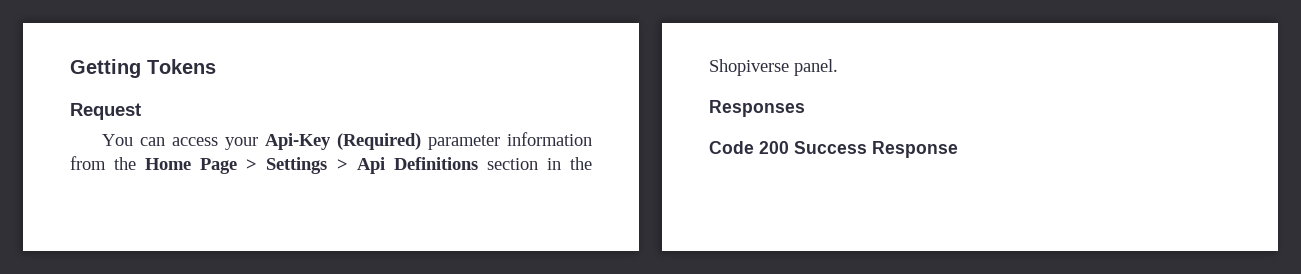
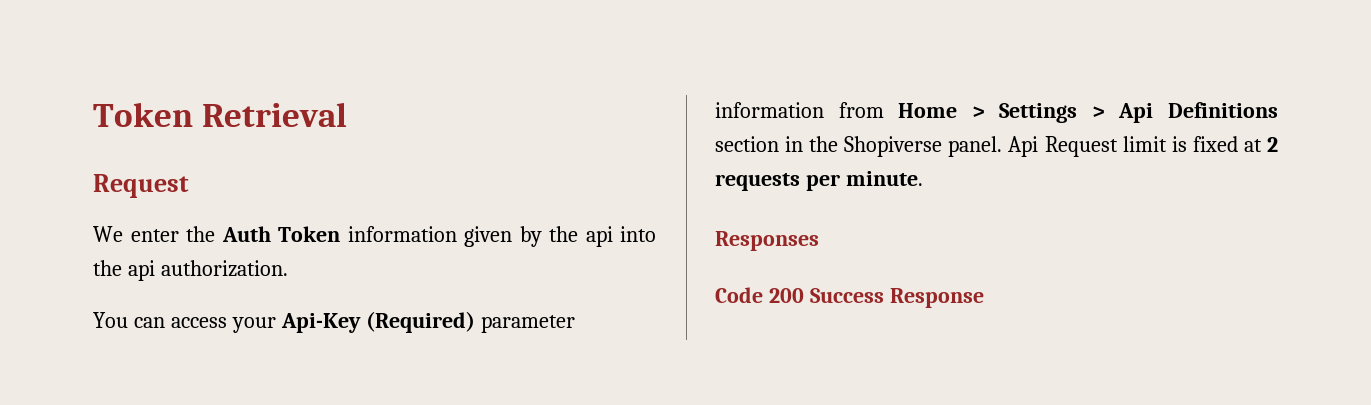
- Getting Tokens
+ Token Retrieval
  Request
+ We enter the Auth Token information given by the api into the api authorization.
- You can access your Api-Key (Required) parameter information from the Home Page > Settings > Api Definitions section in the Shopiverse panel.
+ You can access your Api-Key (Required) parameter information from Home > Settings > Api Definitions section in the Shopiverse panel. Api Request limit is fixed at 2 requests per minute.

